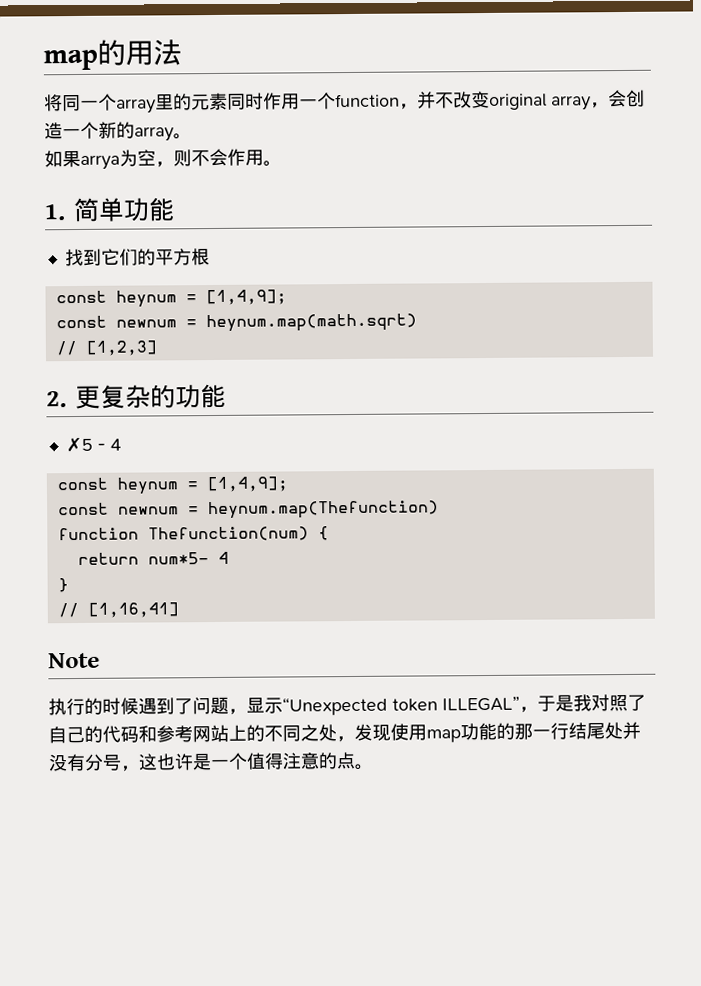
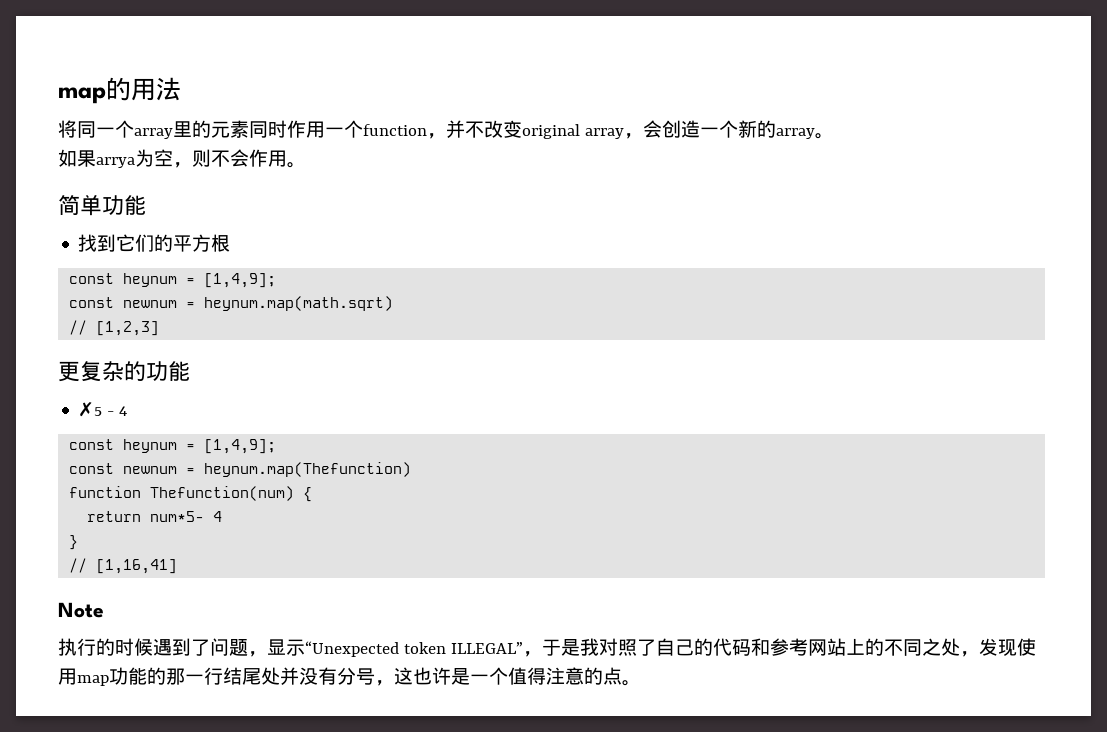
- 1.简单功能
+ 简单功能
- 2.更复杂的功能
+ 更复杂的功能

